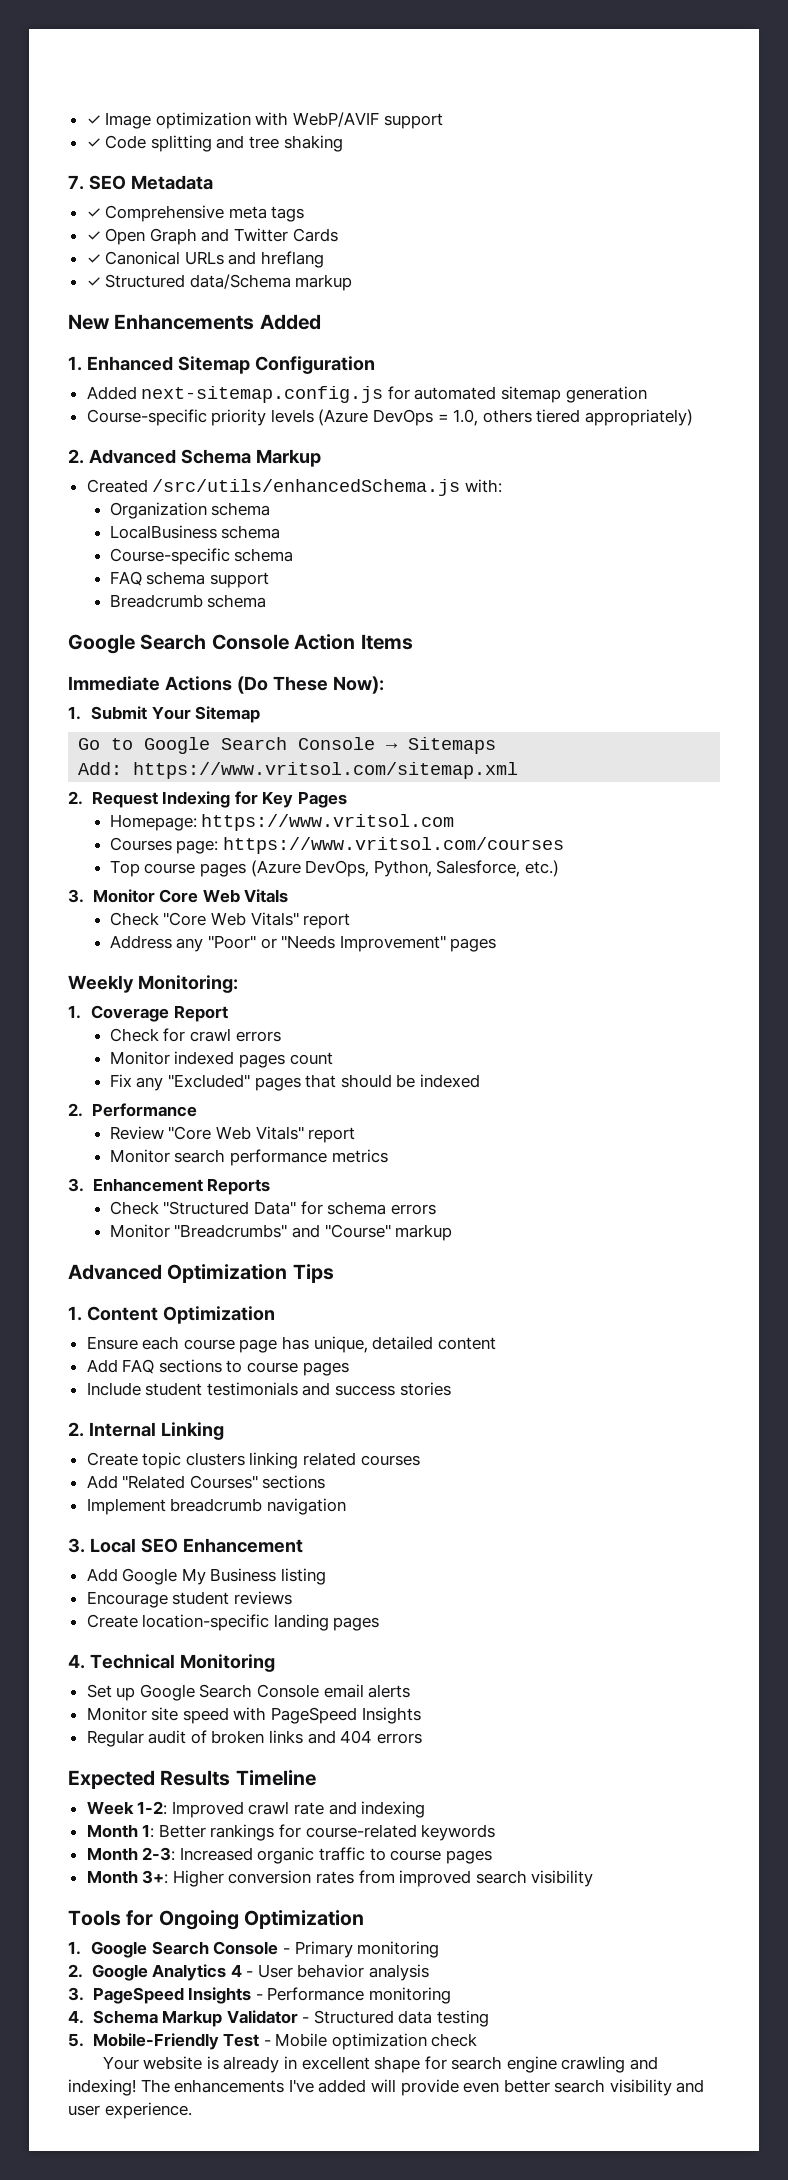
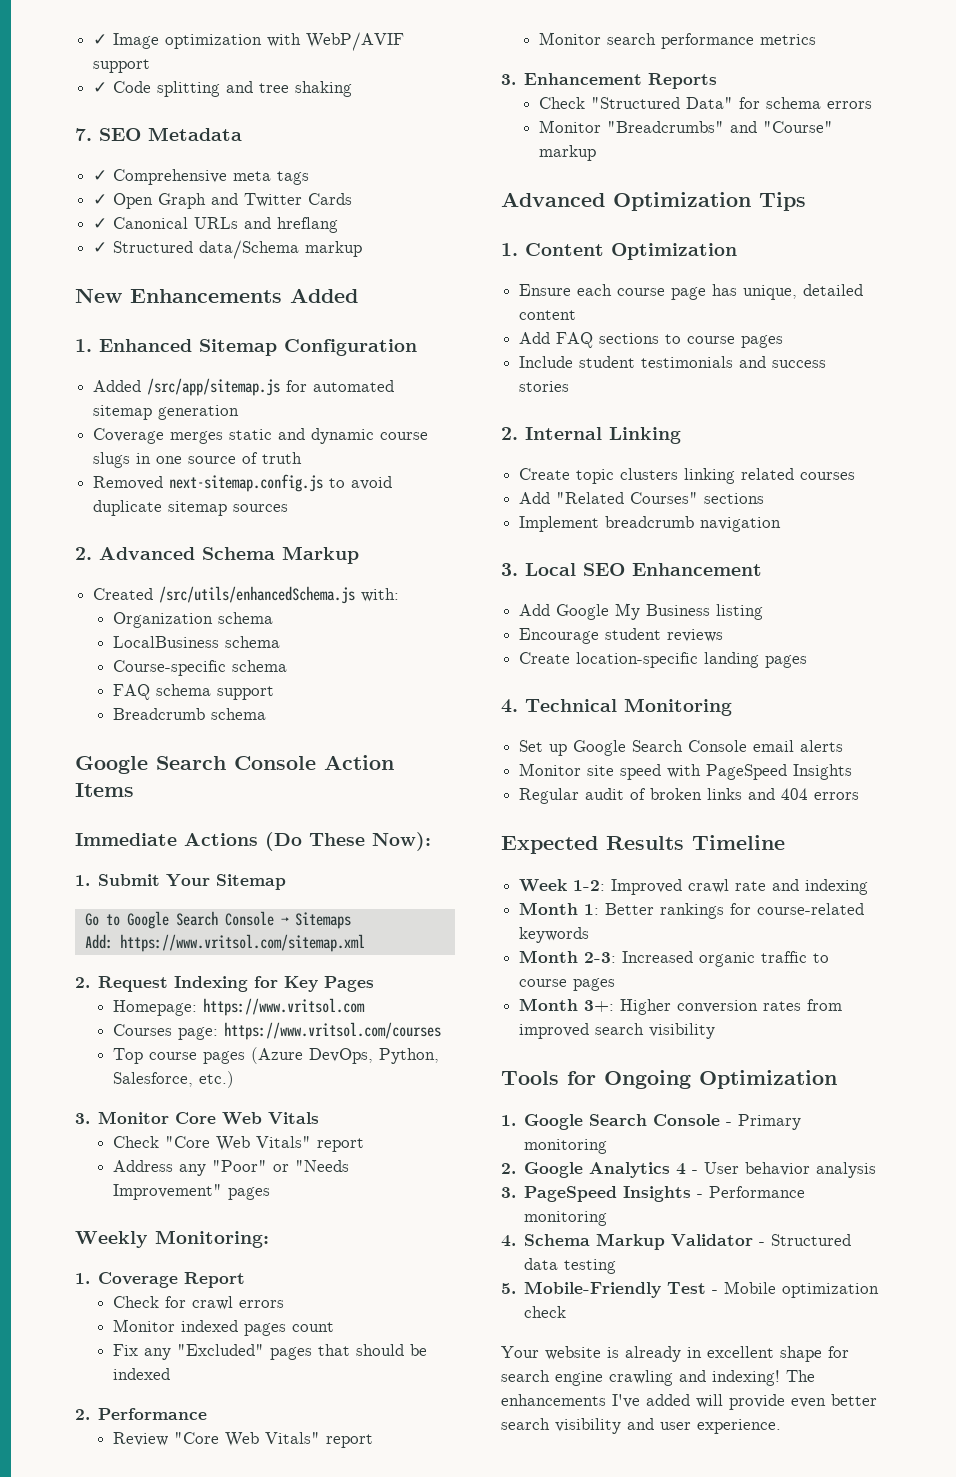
- Added next-sitemap.config.js for automated sitemap generation
+ Added /src/app/sitemap.js for automated sitemap generation
- Course-specific priority levels (Azure DevOps = 1.0, others tiered appropriately)
+ Coverage merges static and dynamic course slugs in one source of truth
+ Removed next-sitemap.config.js to avoid duplicate sitemap sources

